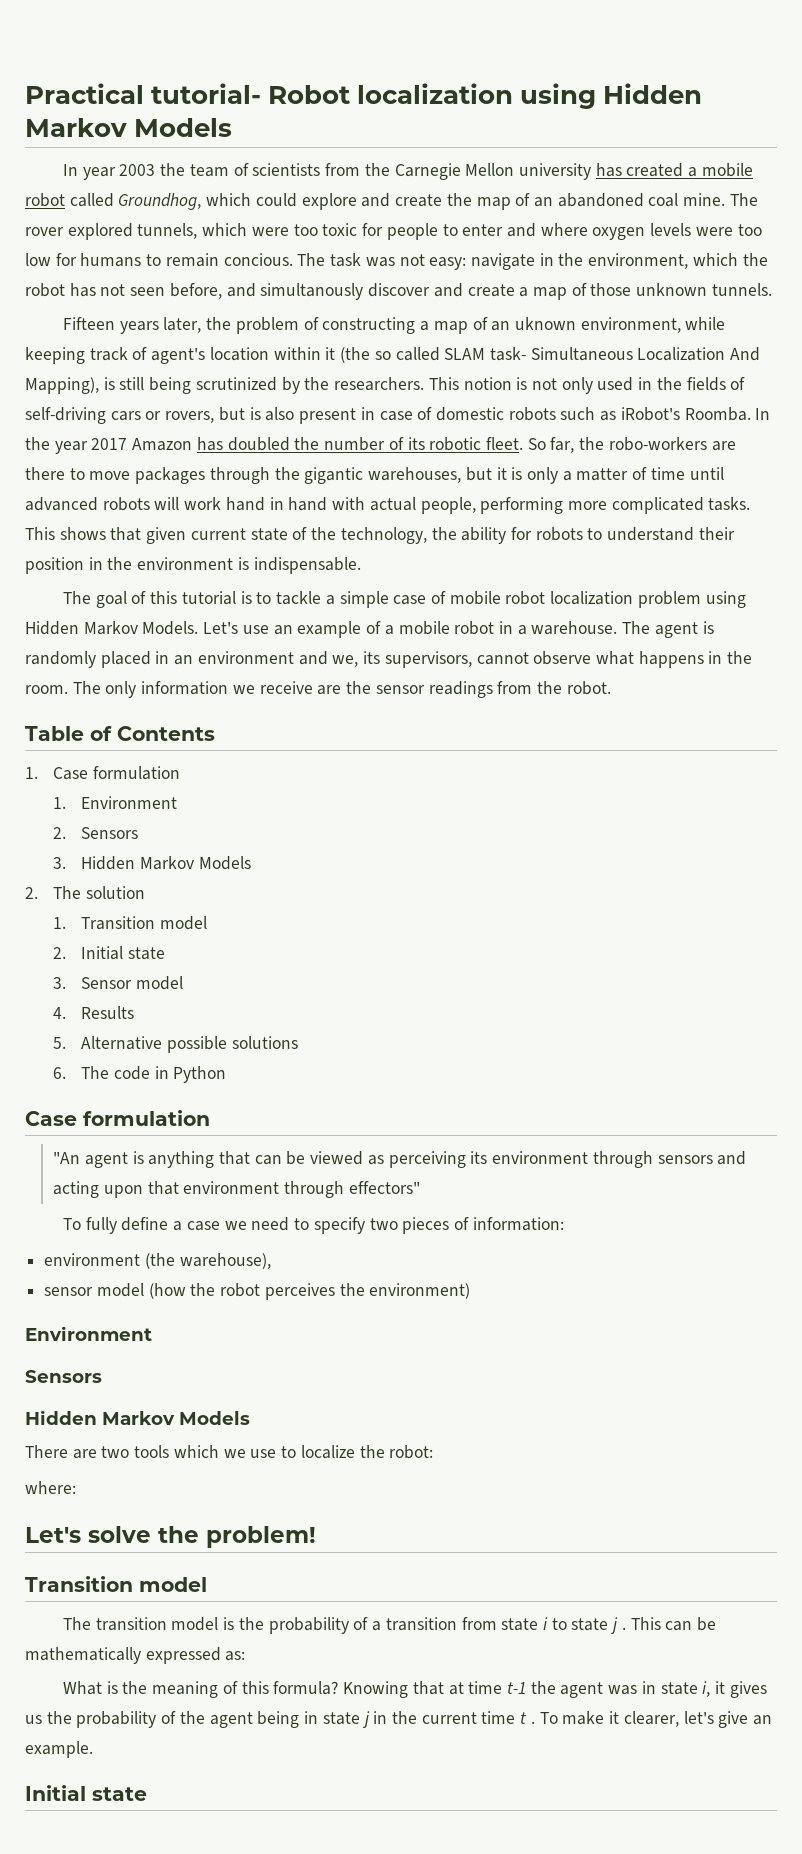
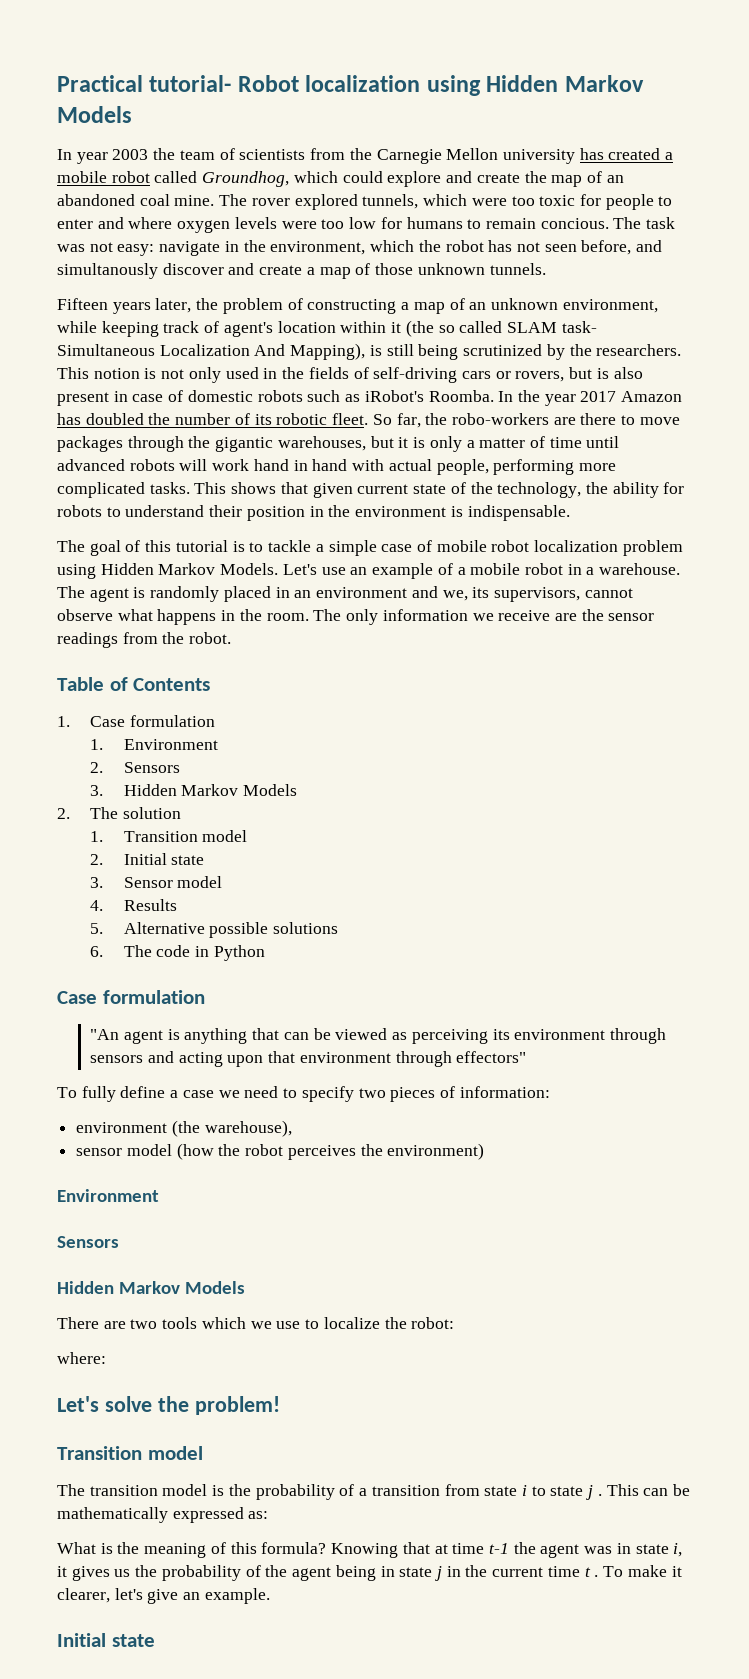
- Fifteen years later, the problem of constructing a map of an uknown environment, while keeping track of agent's location within it (the so called SLAM task- Simultaneous Localization And Mapping), is still being scrutinized by the researchers.
+ Fifteen years later, the problem of constructing a map of an unknown environment, while keeping track of agent's location within it (the so called SLAM task- Simultaneous Localization And Mapping), is still being scrutinized by the researchers.

